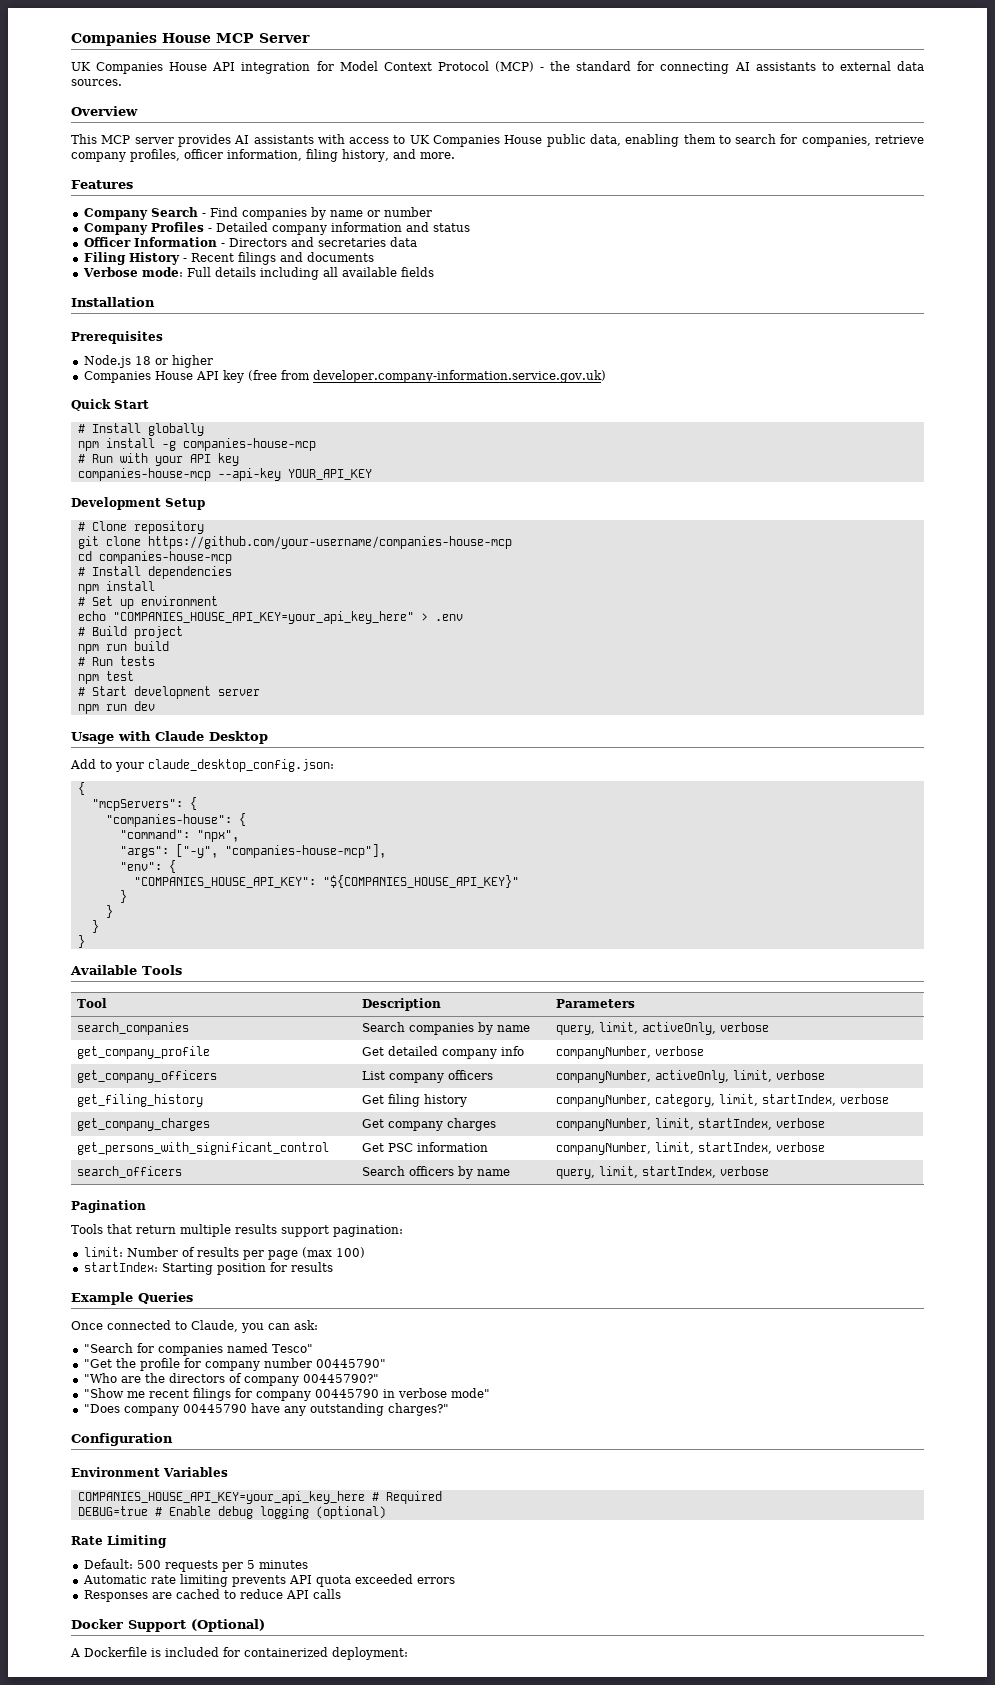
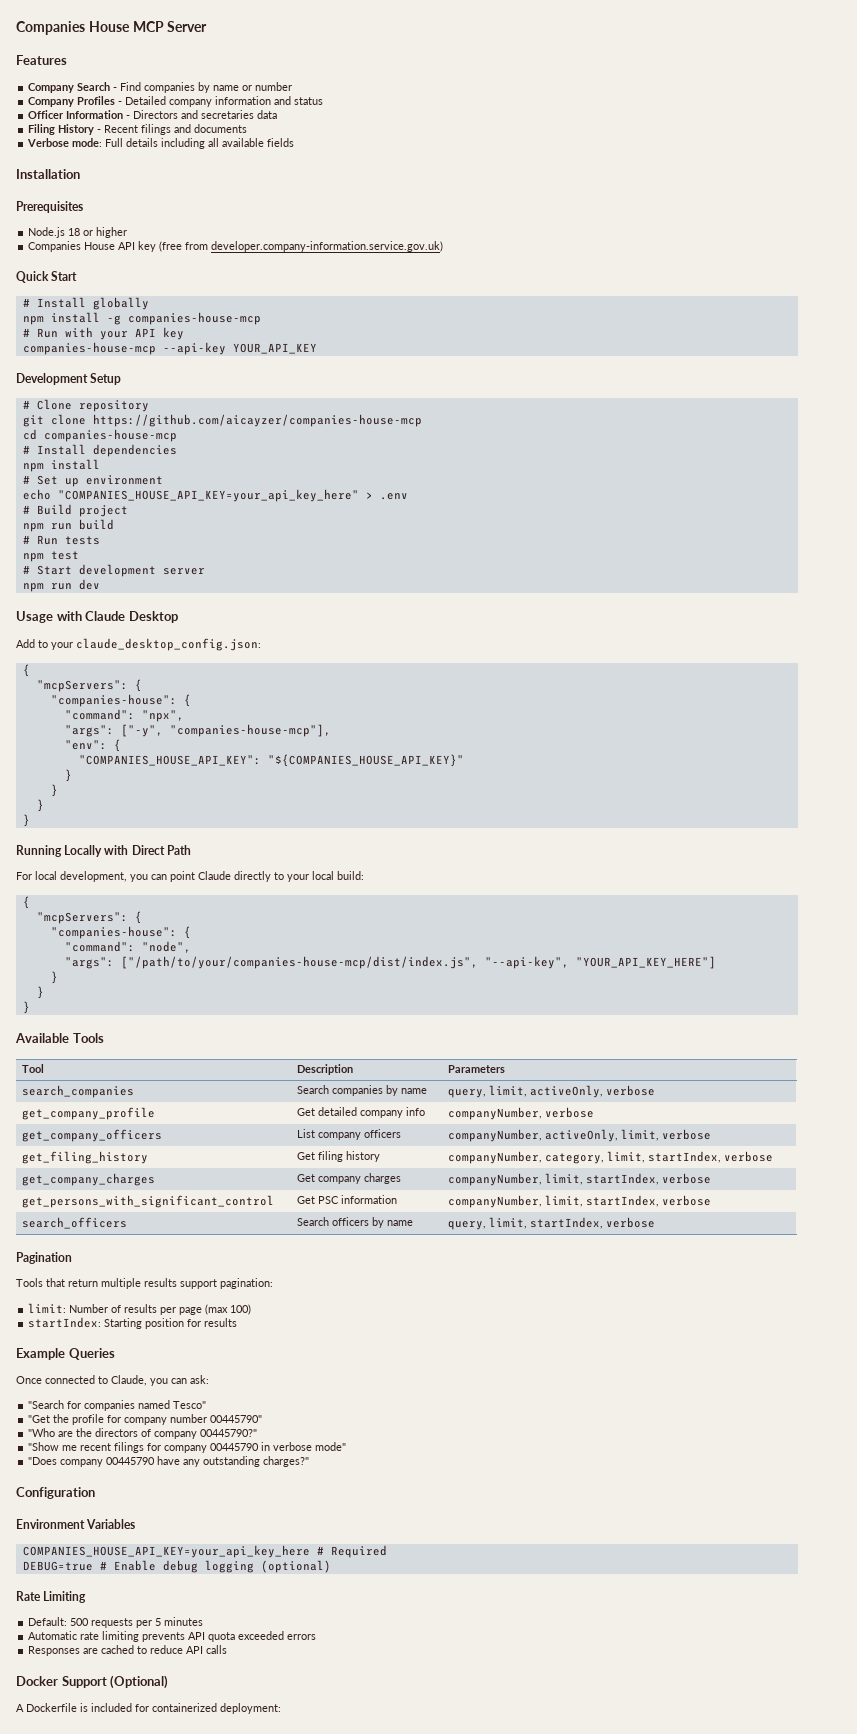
- UK Companies House API integration for Model Context Protocol (MCP) - the standard for connecting AI assistants to external data sources.
- Overview
- This MCP server provides AI assistants with access to UK Companies House public data, enabling them to search for companies, retrieve company profiles, officer information, filing history, and more.
- git clone https://github.com/your-username/companies-house-mcp
+ git clone https://github.com/aicayzer/companies-house-mcp
+ Running Locally with Direct Path
+ For local development, you can point Claude directly to your local build:
+ {
+ "mcpServers": {
+ "companies-house": {
+ "command": "node",
+ "args": ["/path/to/your/companies-house-mcp/dist/index.js", "--api-key", "YOUR_API_KEY_HERE"]
+ }
+ }
+ }

